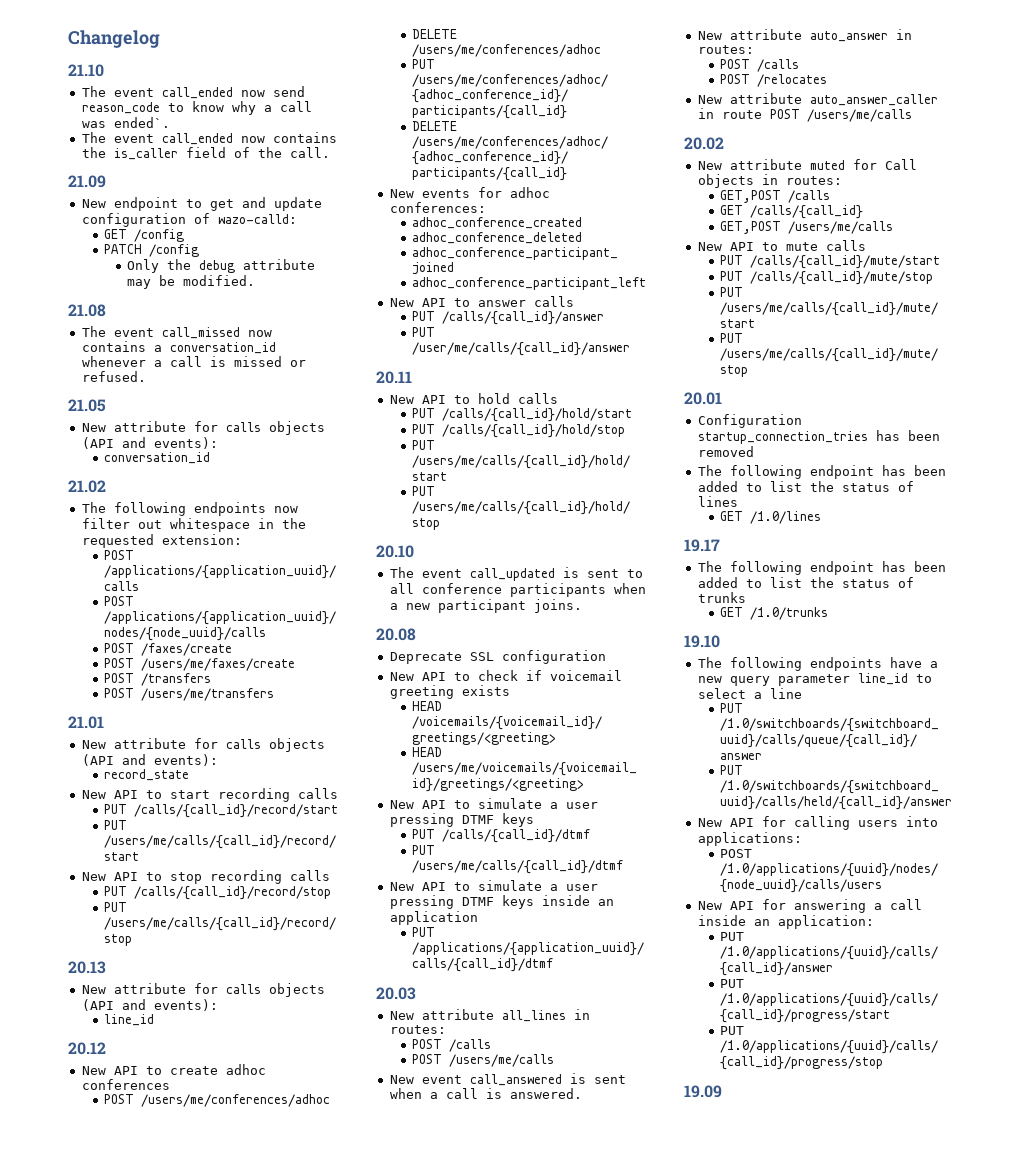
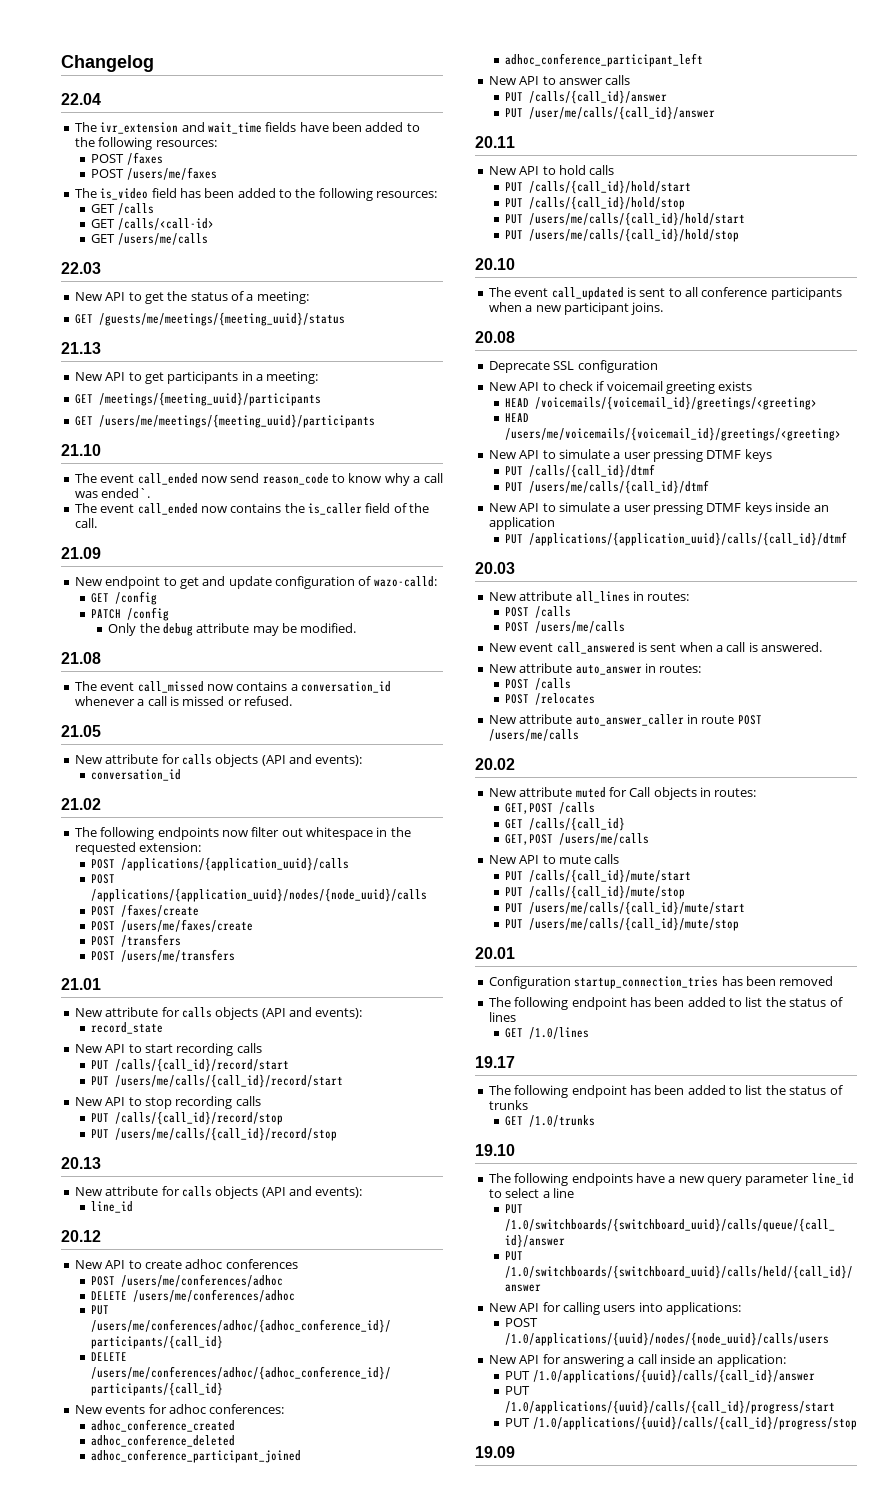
+ 22.04
+ The ivr_extension and wait_time fields have been added to the following resources:
+ POST /faxes
+ POST /users/me/faxes
+ The is_video field has been added to the following resources:
+ GET /calls
+ GET /calls/<call-id>
+ GET /users/me/calls
+ 22.03
+ New API to get the status of a meeting:
+ GET /guests/me/meetings/{meeting_uuid}/status
+ 21.13
+ New API to get participants in a meeting:
+ GET /meetings/{meeting_uuid}/participants
+ GET /users/me/meetings/{meeting_uuid}/participants

